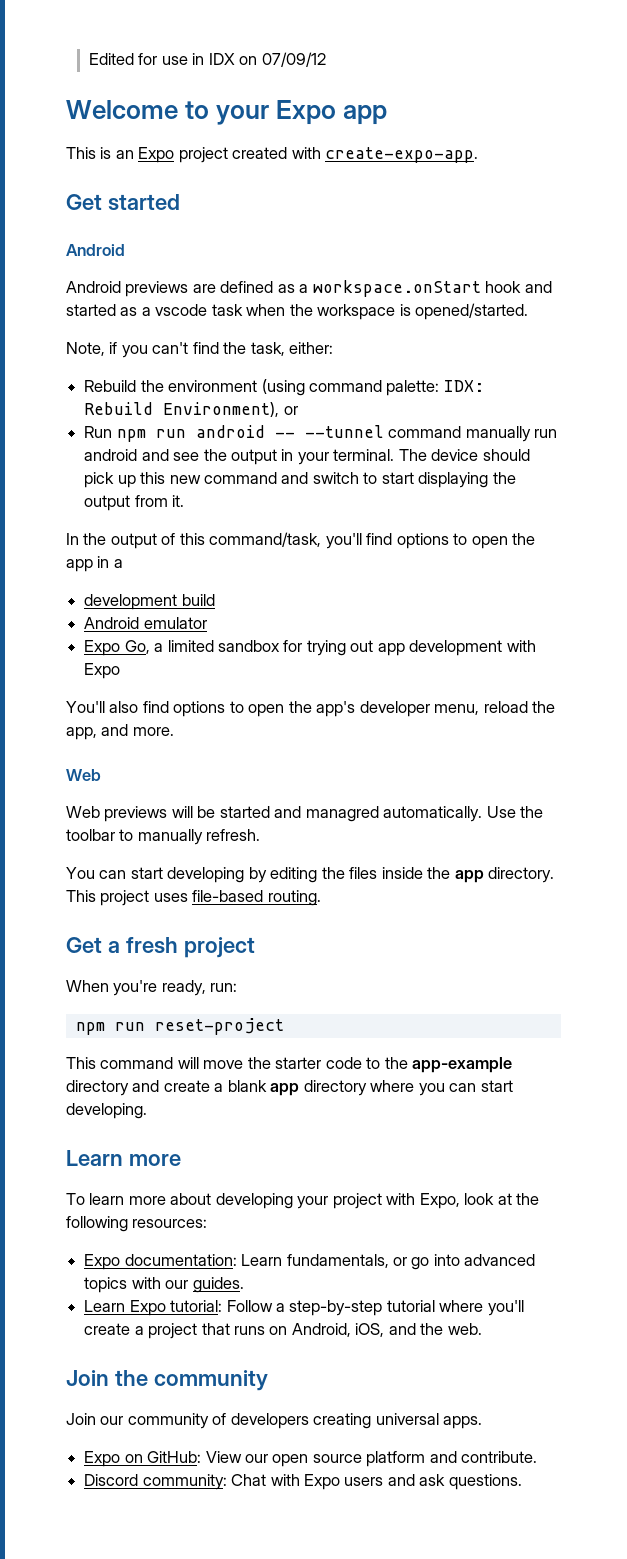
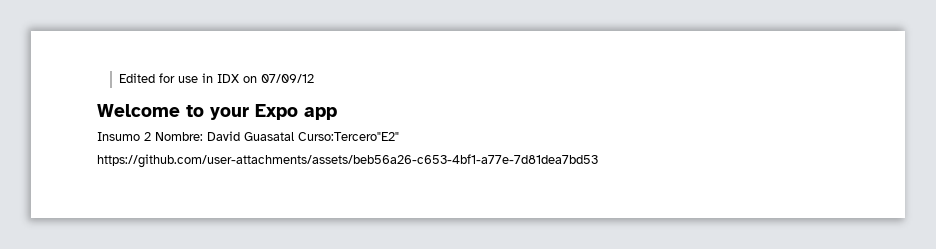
- This is an Expo project created with create-expo-app.
- Get started
- Android
- Android previews are defined as a workspace.onStart hook and started as a vscode task when the workspace is opened/started.
- Note, if you can't find the task, either:
- Rebuild the environment (using command palette: IDX: Rebuild Environment), or
- Run npm run android -- --tunnel command manually run android and see the output in your terminal. The device should pick up this new command and switch to start displaying the output from it.
- In the output of this command/task, you'll find options to open the app in a
- development build
- Android emulator
- Expo Go, a limited sandbox for trying out app development with Expo
- You'll also find options to open the app's developer menu, reload the app, and more.
- Web
- Web previews will be started and managred automatically. Use the toolbar to manually refresh.
- You can start developing by editing the files inside the app directory. This project uses file-based routing.
- Get a fresh project
- When you're ready, run:
- npm run reset-project
- This command will move the starter code to the app-example directory and create a blank app directory where you can start developing.
- Learn more
- To learn more about developing your project with Expo, look at the following resources:
- Expo documentation: Learn fundamentals, or go into advanced topics with our guides.
- Learn Expo tutorial: Follow a step-by-step tutorial where you'll create a project that runs on Android, iOS, and the web.
- Join the community
- Join our community of developers creating universal apps.
- Expo on GitHub: View our open source platform and contribute.
- Discord community: Chat with Expo users and ask questions.
+ Insumo 2 Nombre: David Guasatal Curso:Tercero"E2"
+ https://github.com/user-attachments/assets/beb56a26-c653-4bf1-a77e-7d81dea7bd53

